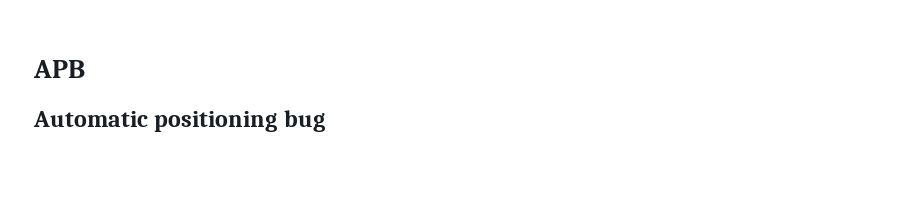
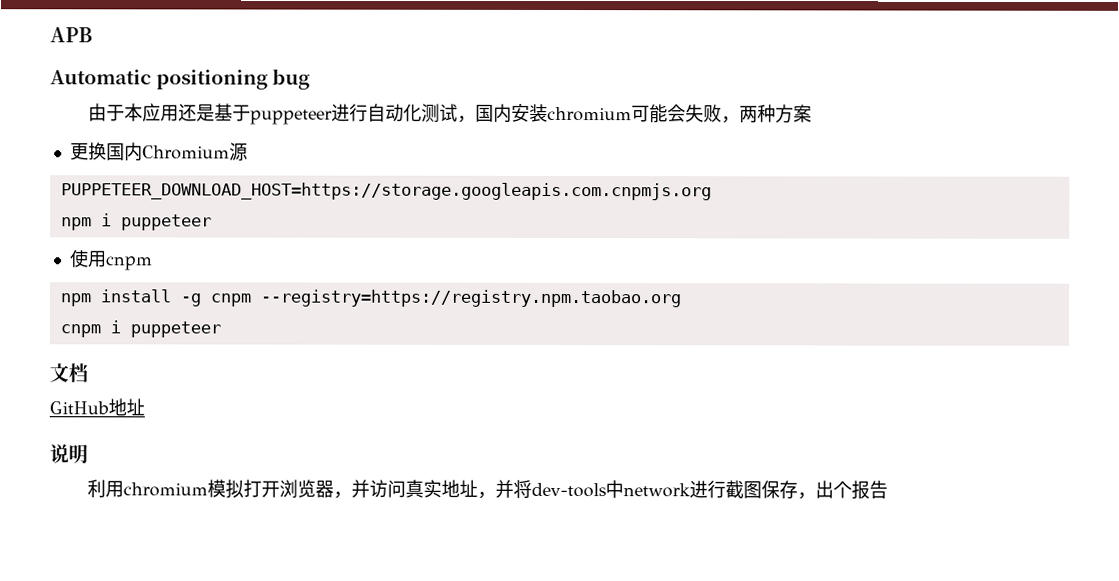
+ 由于本应用还是基于puppeteer进行自动化测试，国内安装chromium可能会失败，两种方案
+ 更换国内Chromium源
+ PUPPETEER_DOWNLOAD_HOST=https://storage.googleapis.com.cnpmjs.org
+ npm i puppeteer
+ 使用cnpm
+ npm install -g cnpm --registry=https://registry.npm.taobao.org
+ cnpm i puppeteer
+ 文档
+ GitHub地址
+ 说明
+ 利用chromium模拟打开浏览器，并访问真实地址，并将dev-tools中network进行截图保存，出个报告

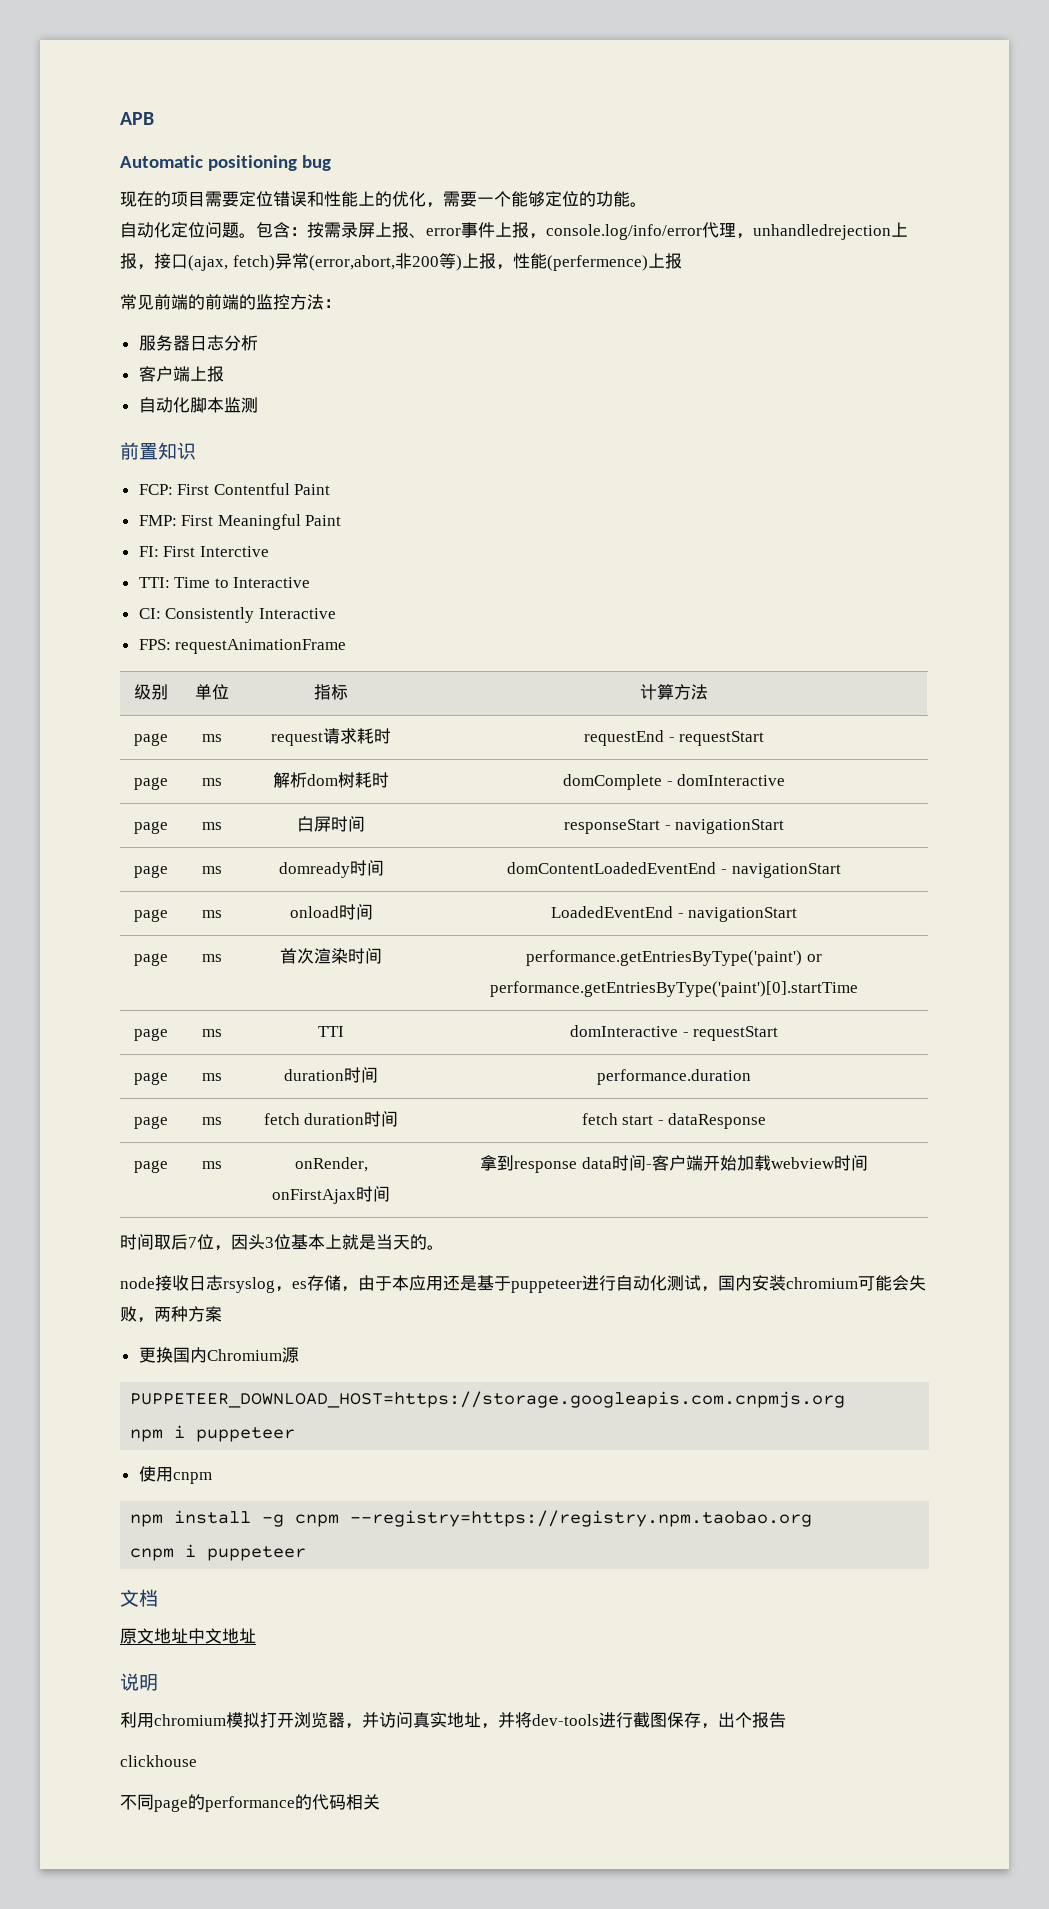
- 由于本应用还是基于puppeteer进行自动化测试，国内安装chromium可能会失败，两种方案
+ 现在的项目需要定位错误和性能上的优化，需要一个能够定位的功能。
+ 自动化定位问题。包含：按需录屏上报、error事件上报，console.log/info/error代理，unhandledrejection上报，接口(ajax, fetch)异常(error,abort,非200等)上报，性能(perfermence)上报
+ 常见前端的前端的监控方法：
+ 服务器日志分析
+ 客户端上报
+ 自动化脚本监测
+ 前置知识
+ FCP: First Contentful Paint
+ FMP: First Meaningful Paint
+ FI: First Interctive
+ TTI: Time to Interactive
+ CI: Consistently Interactive
+ FPS: requestAnimationFrame
+ 级别 | 单位 | 指标 | 计算方法
+ page | ms | request请求耗时 | requestEnd - requestStart
+ page | ms | 解析dom树耗时 | domComplete - domInteractive
+ page | ms | 白屏时间 | responseStart - navigationStart
+ page | ms | domready时间 | domContentLoadedEventEnd - navigationStart
+ page | ms | onload时间 | LoadedEventEnd - navigationStart
+ page | ms | 首次渲染时间 | performance.getEntriesByType('paint') or performance.getEntriesByType('paint')[0].startTime
+ page | ms | TTI | domInteractive - requestStart
+ page | ms | duration时间 | performance.duration
+ page | ms | fetch duration时间 | fetch start - dataResponse
+ page | ms | onRender, onFirstAjax时间 | 拿到response data时间-客户端开始加载webview时间
+ 时间取后7位，因头3位基本上就是当天的。
+ node接收日志rsyslog，es存储，由于本应用还是基于puppeteer进行自动化测试，国内安装chromium可能会失败，两种方案
- GitHub地址
+ 原文地址中文地址
- 利用chromium模拟打开浏览器，并访问真实地址，并将dev-tools中network进行截图保存，出个报告
+ 利用chromium模拟打开浏览器，并访问真实地址，并将dev-tools进行截图保存，出个报告
+ clickhouse
+ 不同page的performance的代码相关

